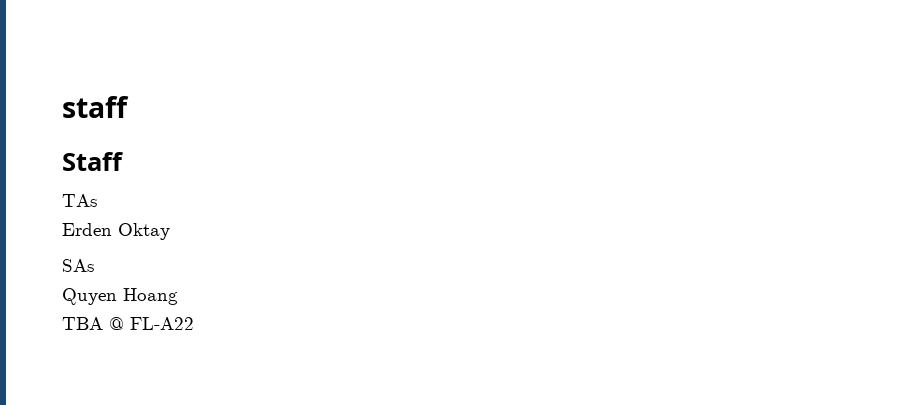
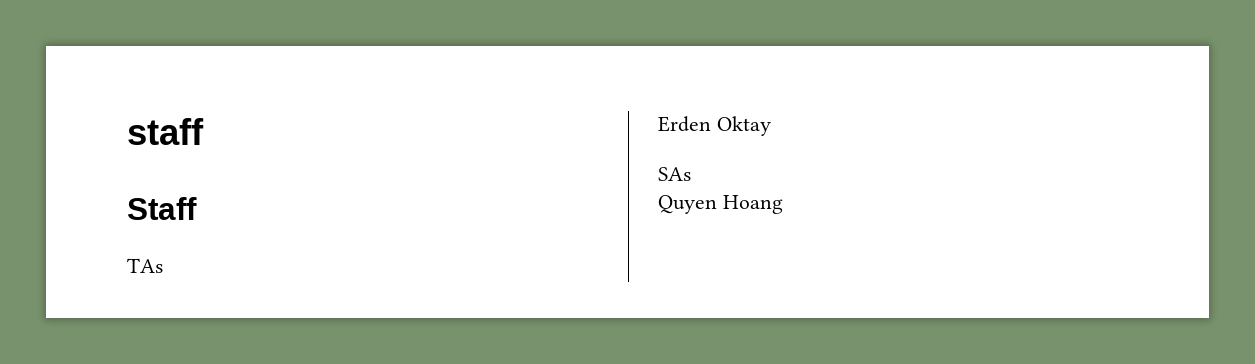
- TBA @ FL-A22

